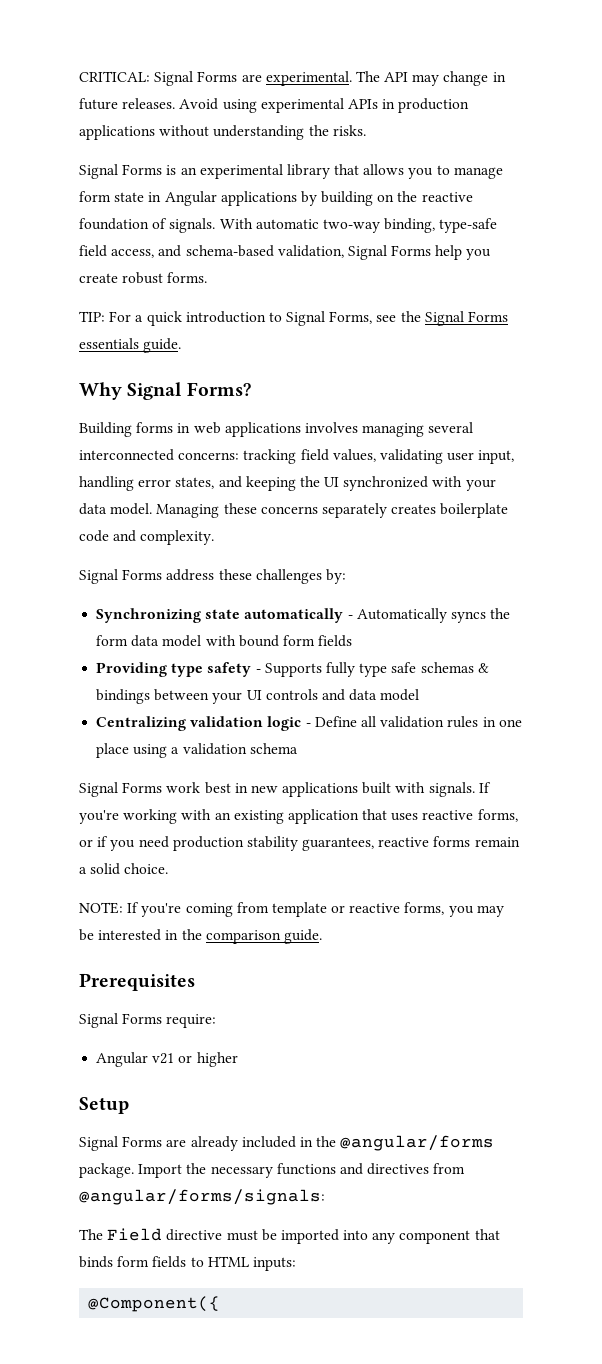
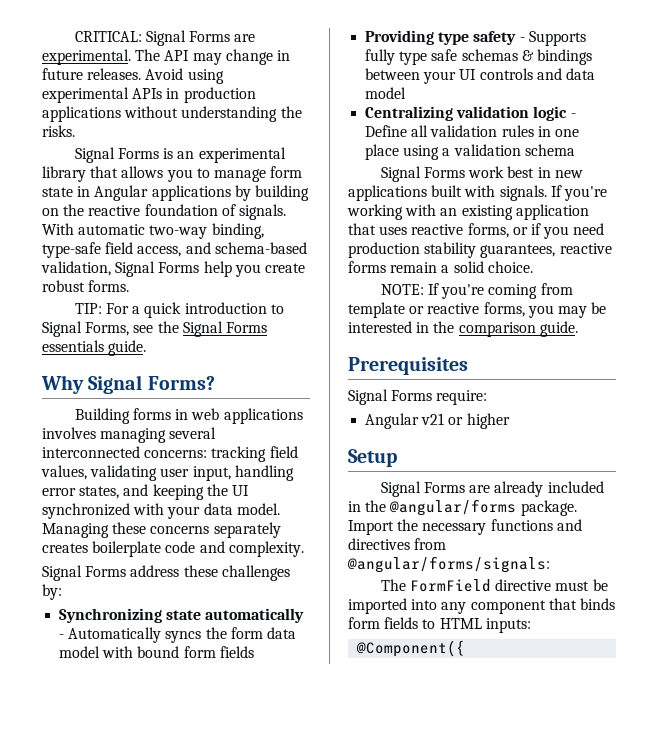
- The Field directive must be imported into any component that binds form fields to HTML inputs:
+ The FormField directive must be imported into any component that binds form fields to HTML inputs:

